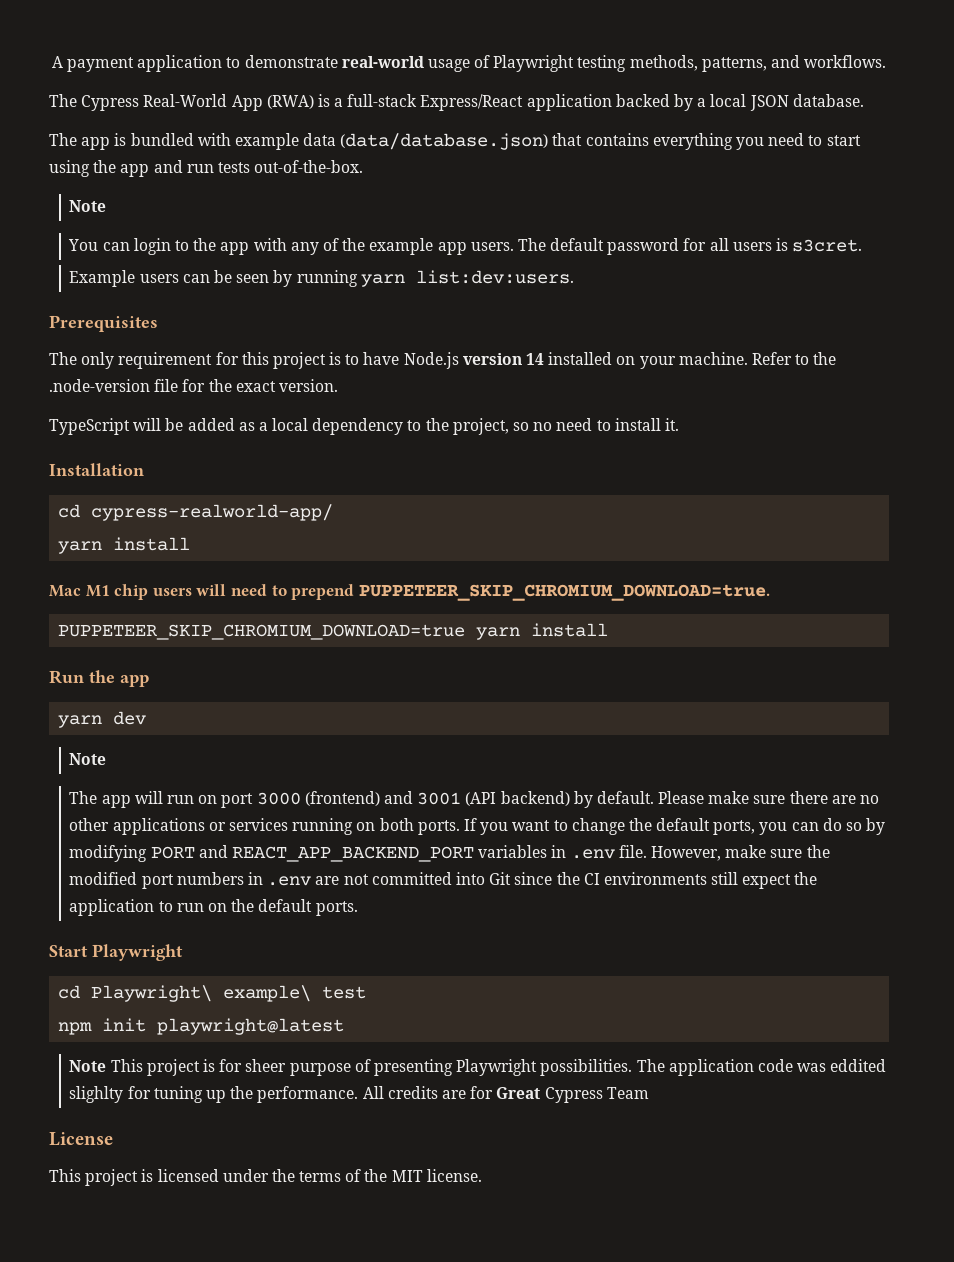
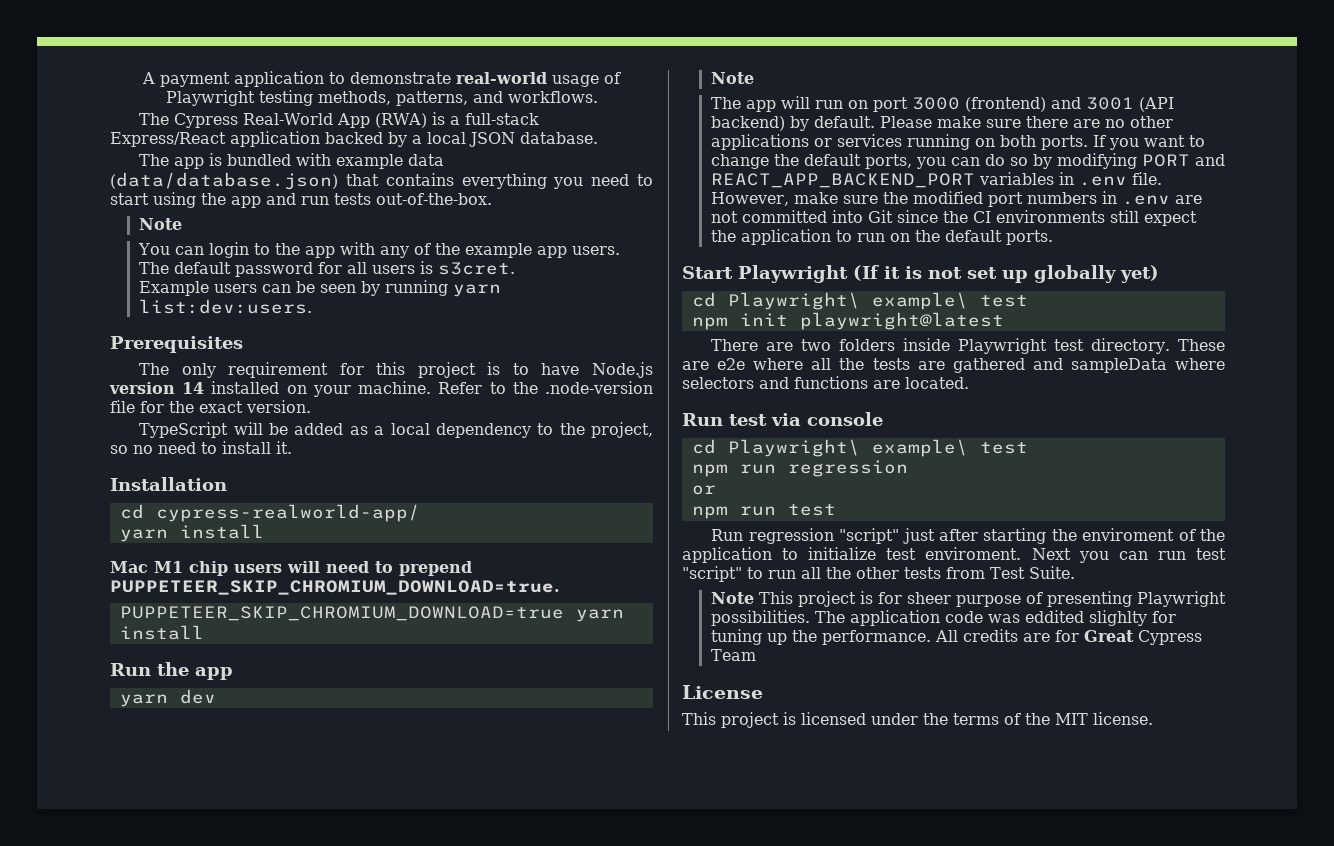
- Start Playwright
+ Start Playwright (If it is not set up globally yet)
+ There are two folders inside Playwright test directory. These are e2e where all the tests are gathered and sampleData where selectors and functions are located.
+ Run test via console
+ cd Playwright\ example\ test
+ npm run regression
+ or
+ npm run test
+ Run regression "script" just after starting the enviroment of the application to initialize test enviroment. Next you can run test "script" to run all the other tests from Test Suite.

